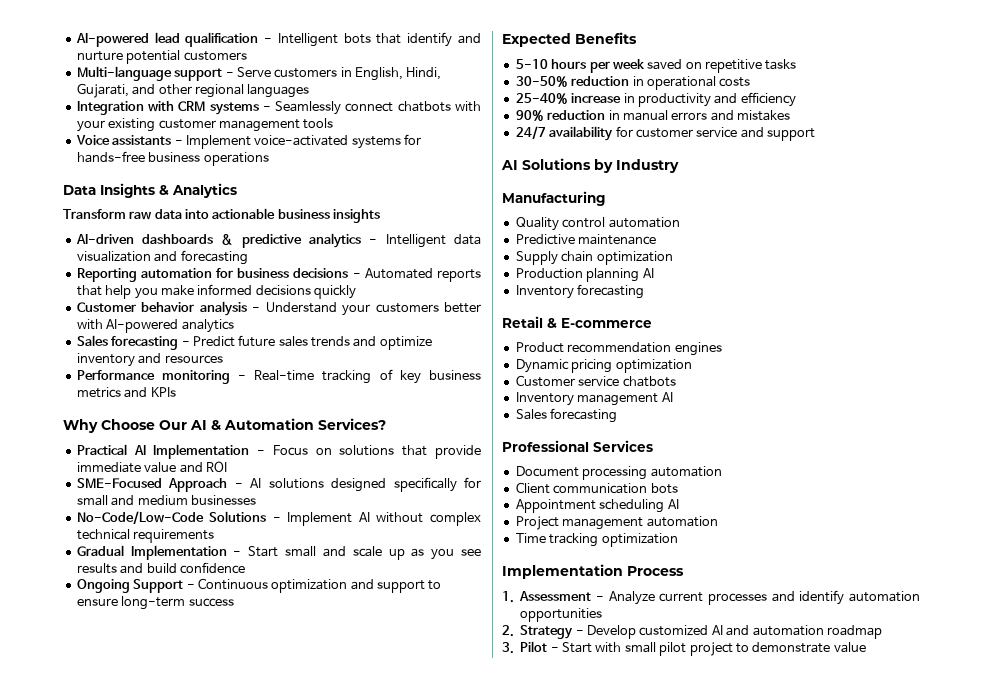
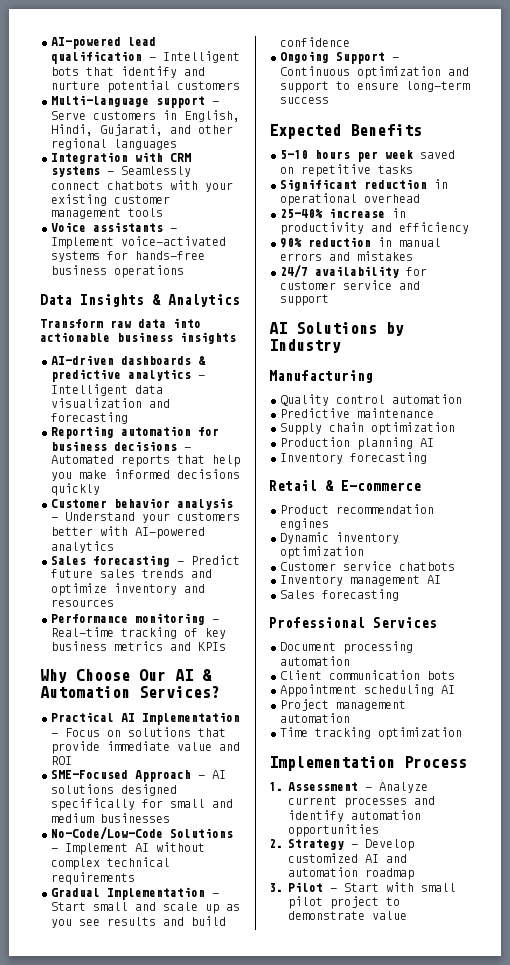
- 30-50% reduction in operational costs
+ Significant reduction in operational overhead
- Dynamic pricing optimization
+ Dynamic inventory optimization

